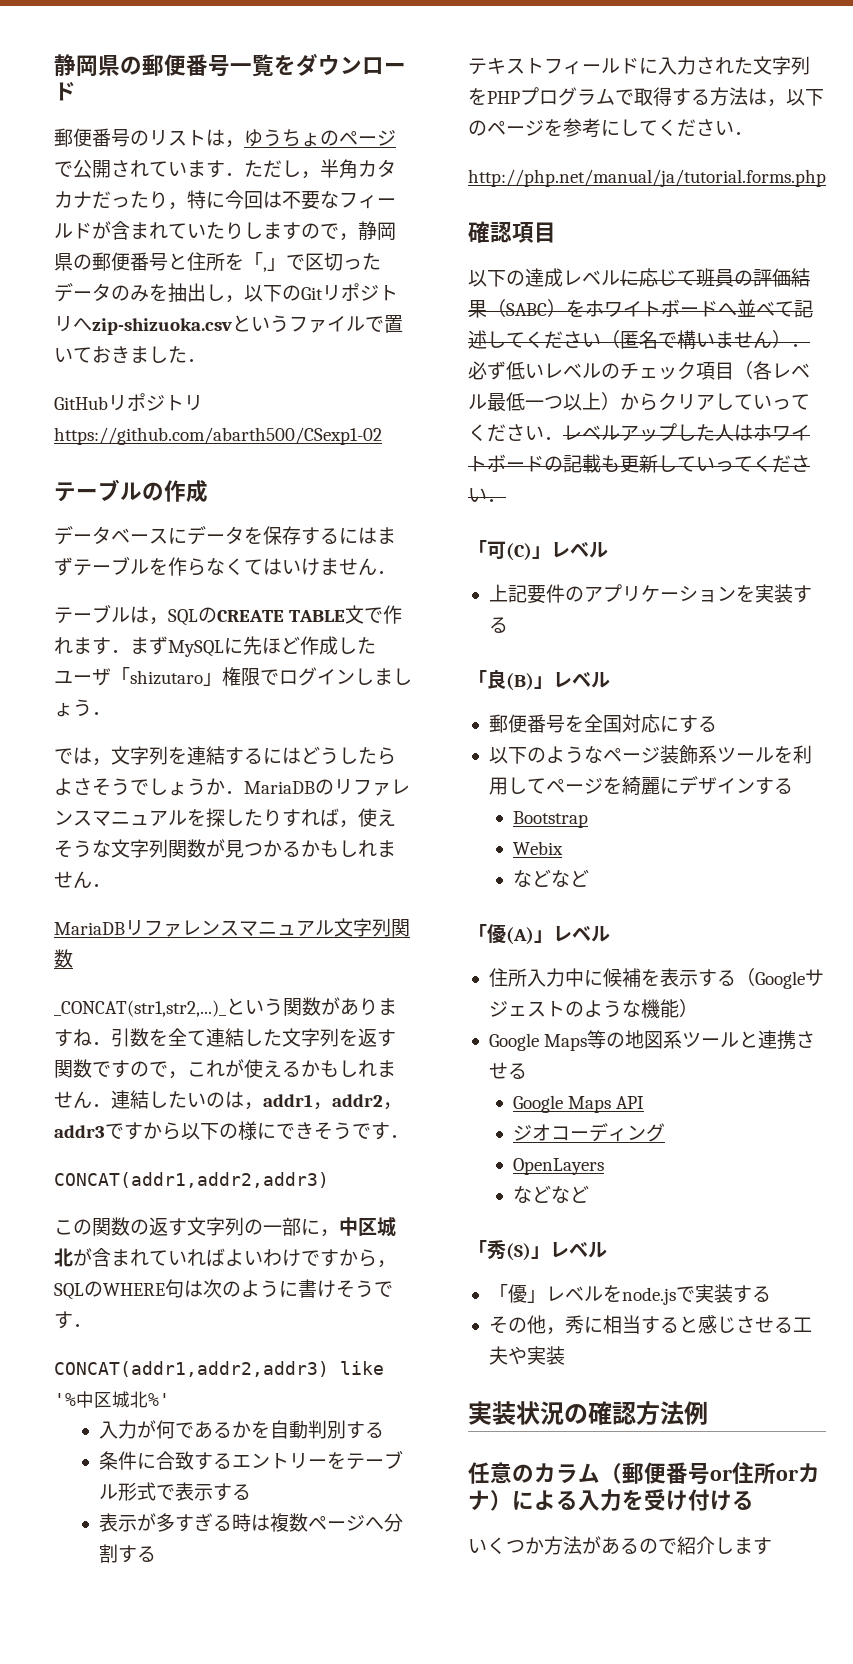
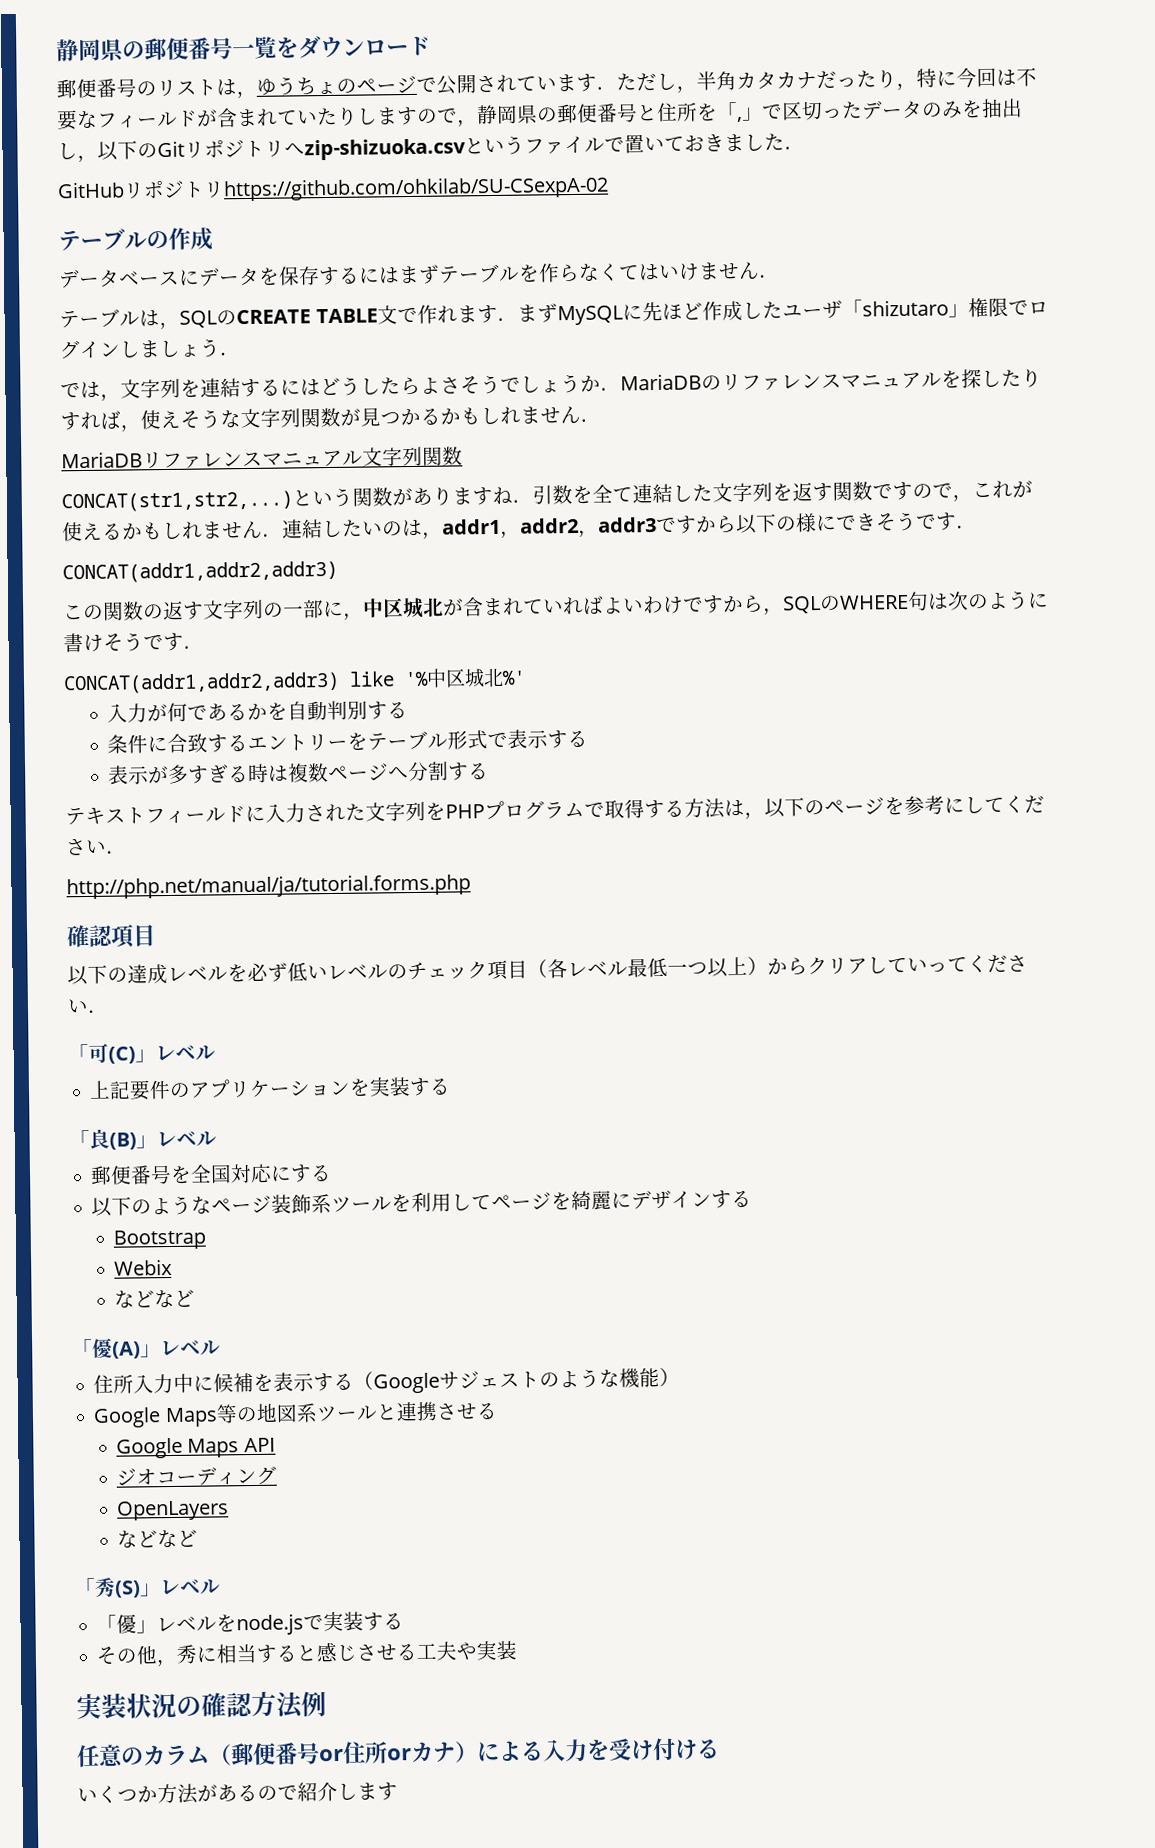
- GitHubリポジトリhttps://github.com/abarth500/CSexp1-02
+ GitHubリポジトリhttps://github.com/ohkilab/SU-CSexpA-02
- _CONCAT(str1,str2,...)_という関数がありますね．引数を全て連結した文字列を返す関数ですので，これが使えるかもしれません．連結したいのは，addr1，addr2，addr3ですから以下の様にできそうです．
+ CONCAT(str1,str2,...)という関数がありますね．引数を全て連結した文字列を返す関数ですので，これが使えるかもしれません．連結したいのは，addr1，addr2，addr3ですから以下の様にできそうです．
- 以下の達成レベルに応じて班員の評価結果（SABC）をホワイトボードへ並べて記述してください（匿名で構いません）．必ず低いレベルのチェック項目（各レベル最低一つ以上）からクリアしていってください．レベルアップした人はホワイトボードの記載も更新していってください．
+ 以下の達成レベルを必ず低いレベルのチェック項目（各レベル最低一つ以上）からクリアしていってください．

